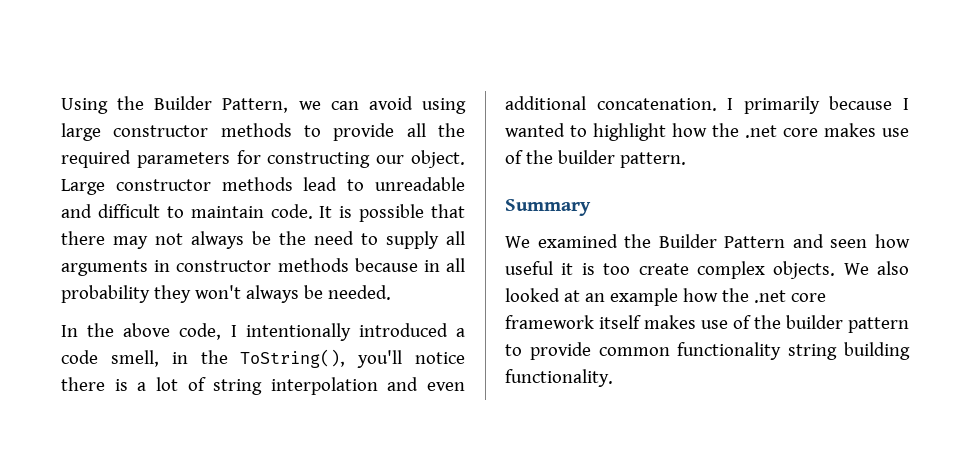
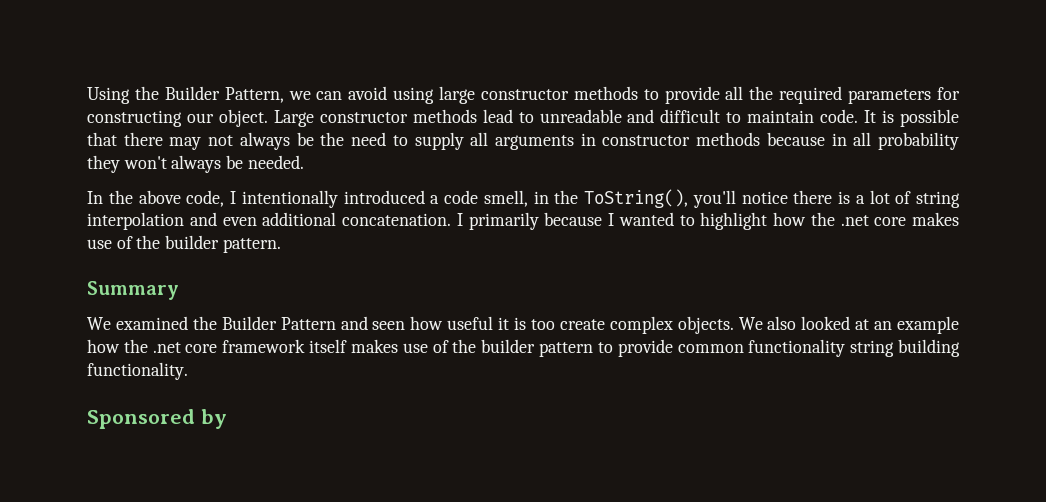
+ Sponsored by

